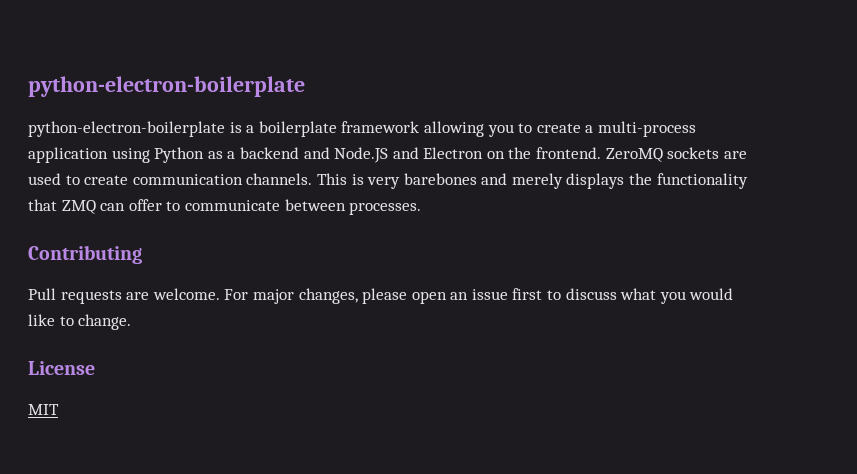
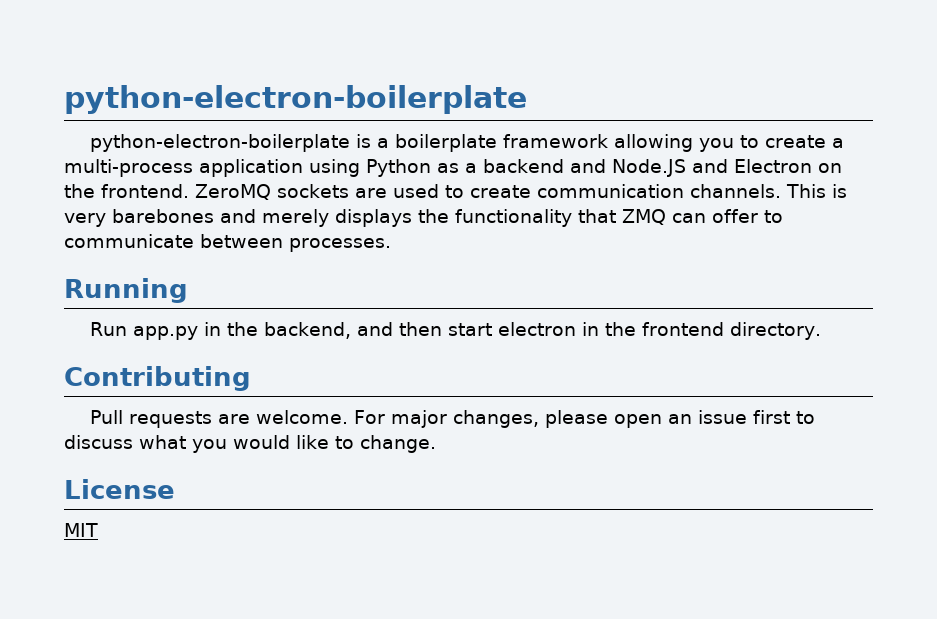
+ Running
+ Run app.py in the backend, and then start electron in the frontend directory.

